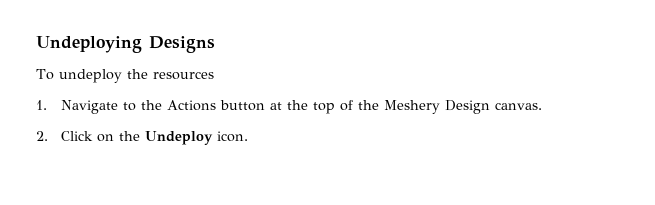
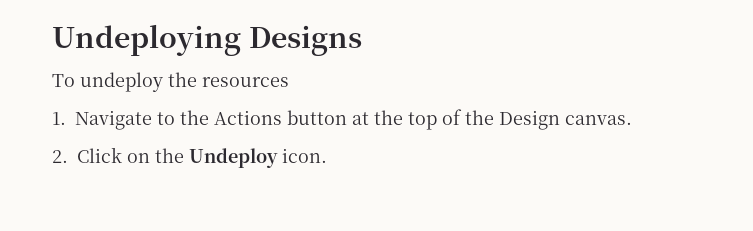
- 1. Navigate to the Actions button at the top of the Meshery Design canvas.
+ 1. Navigate to the Actions button at the top of the Design canvas.

